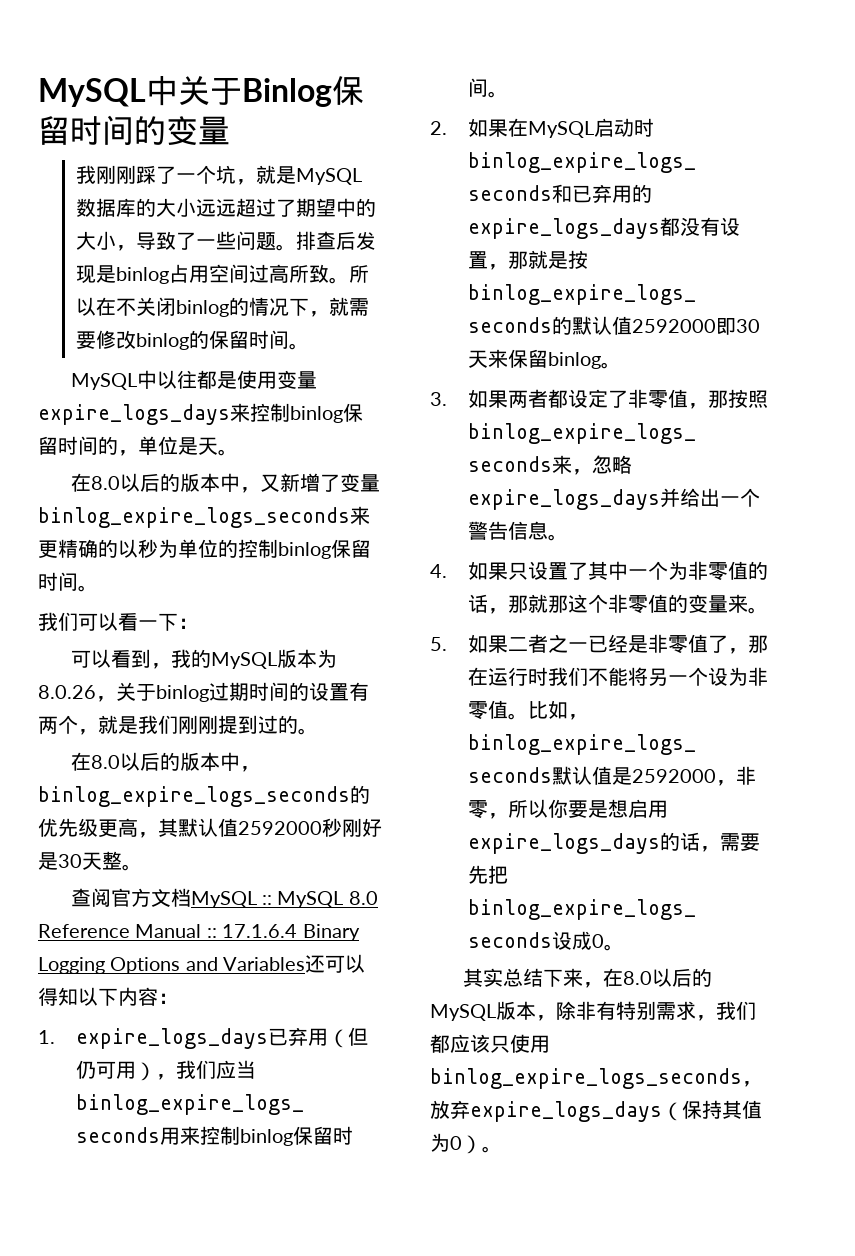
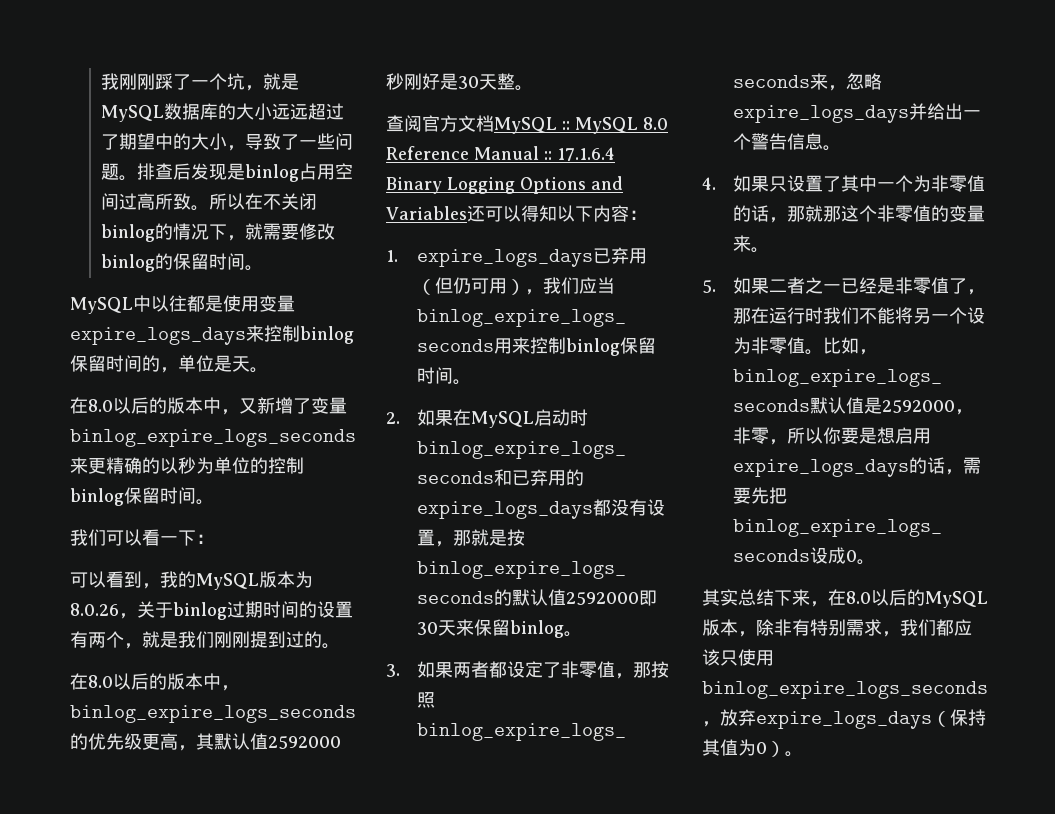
- MySQL中关于Binlog保留时间的变量

